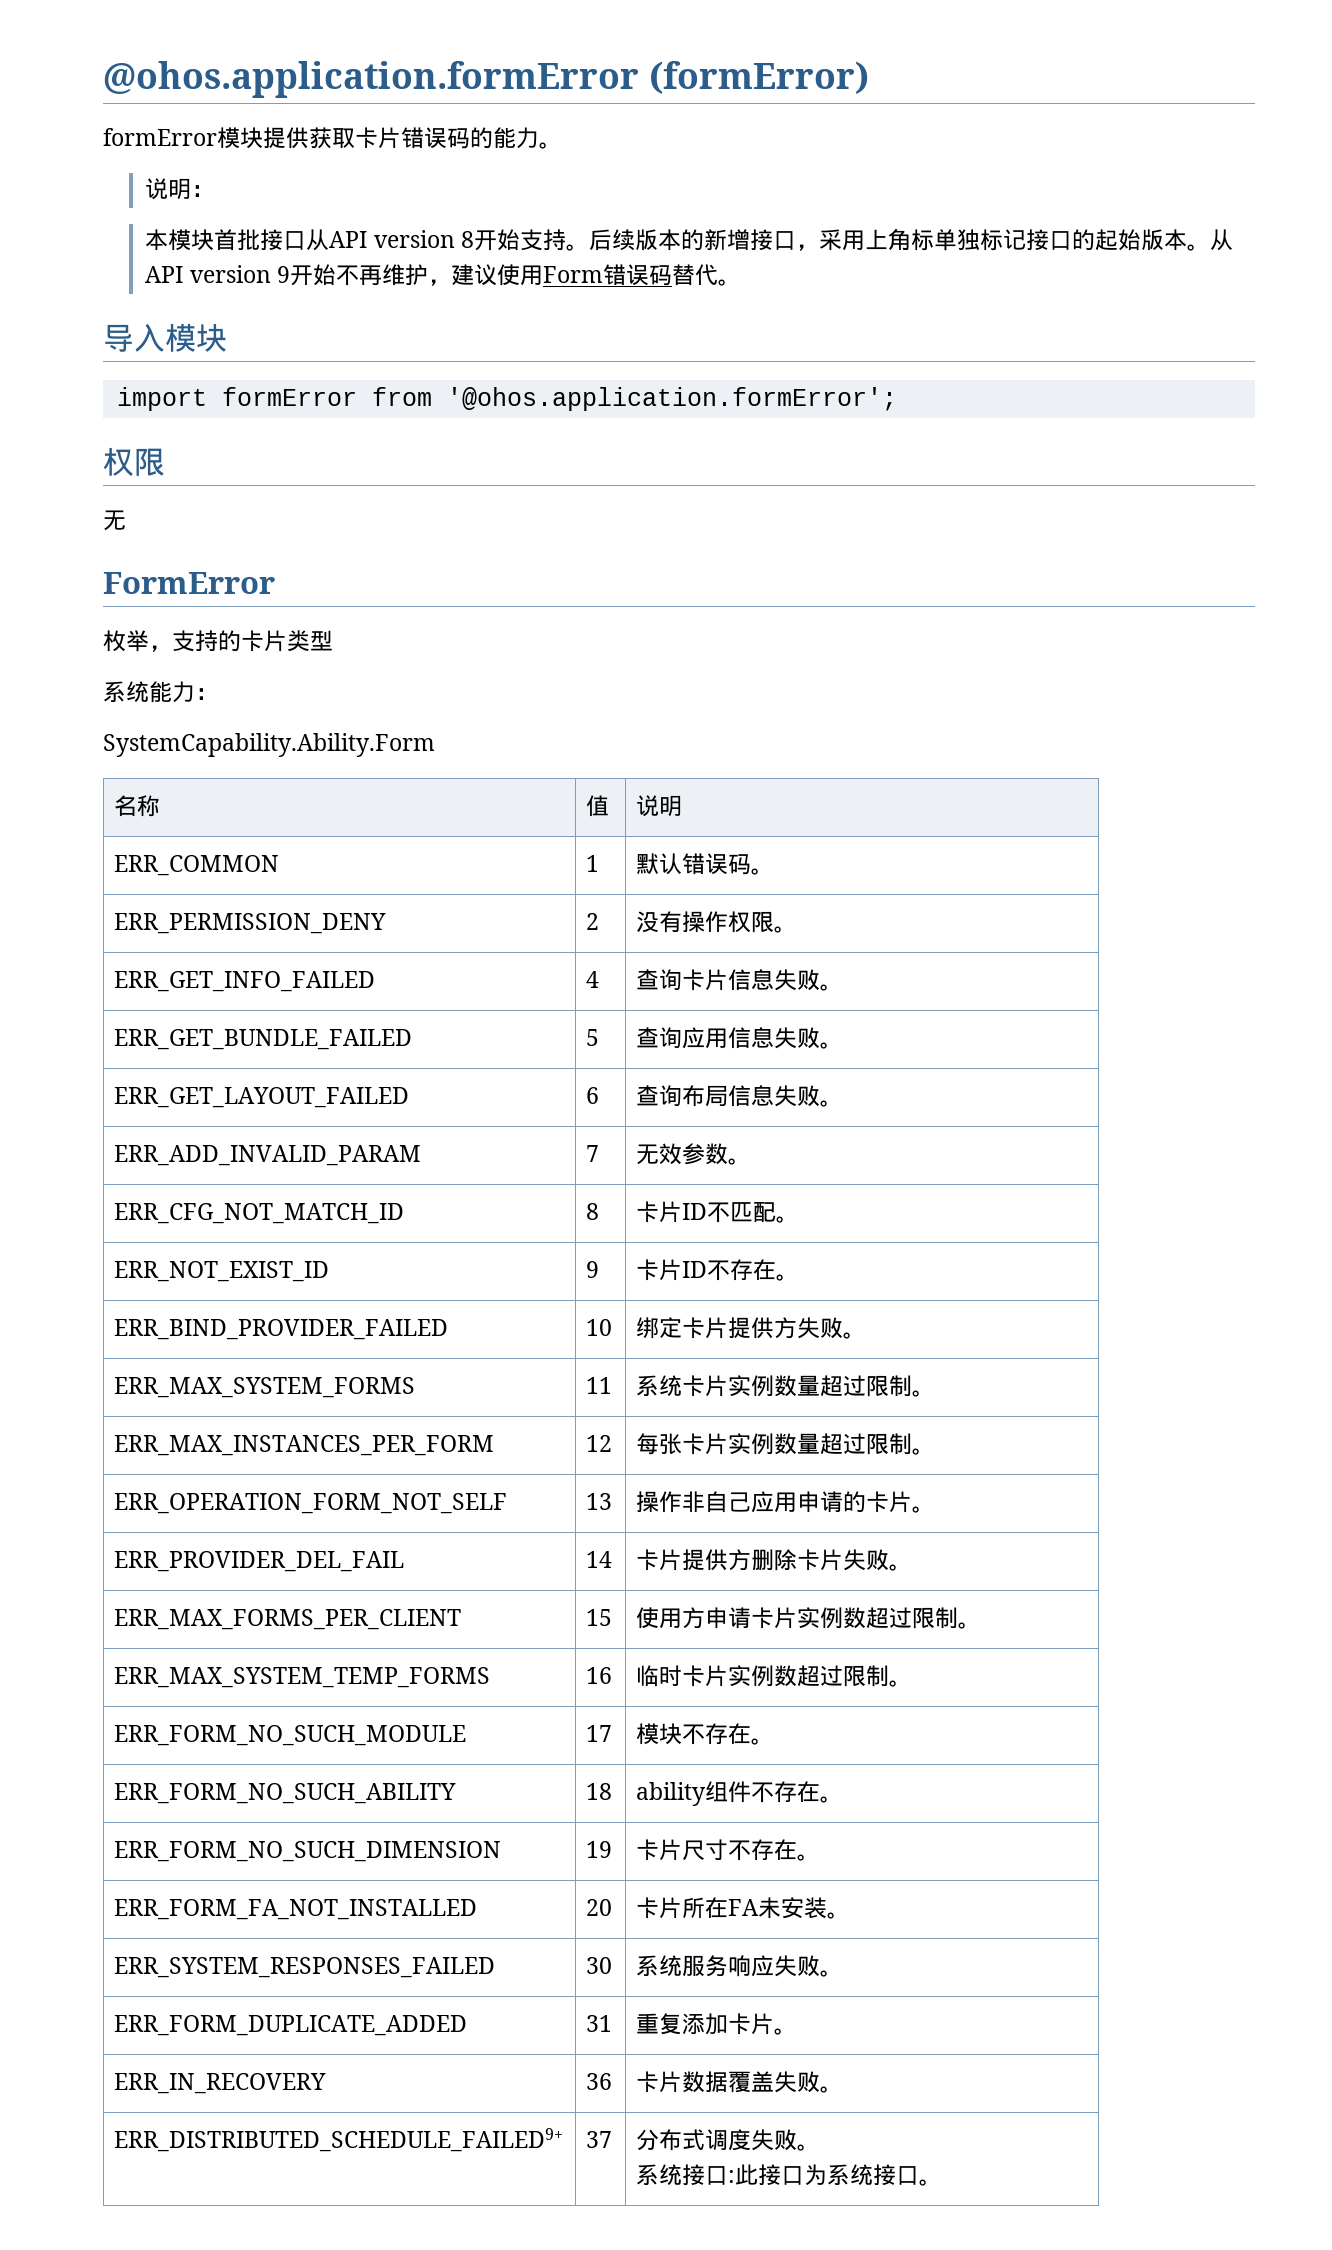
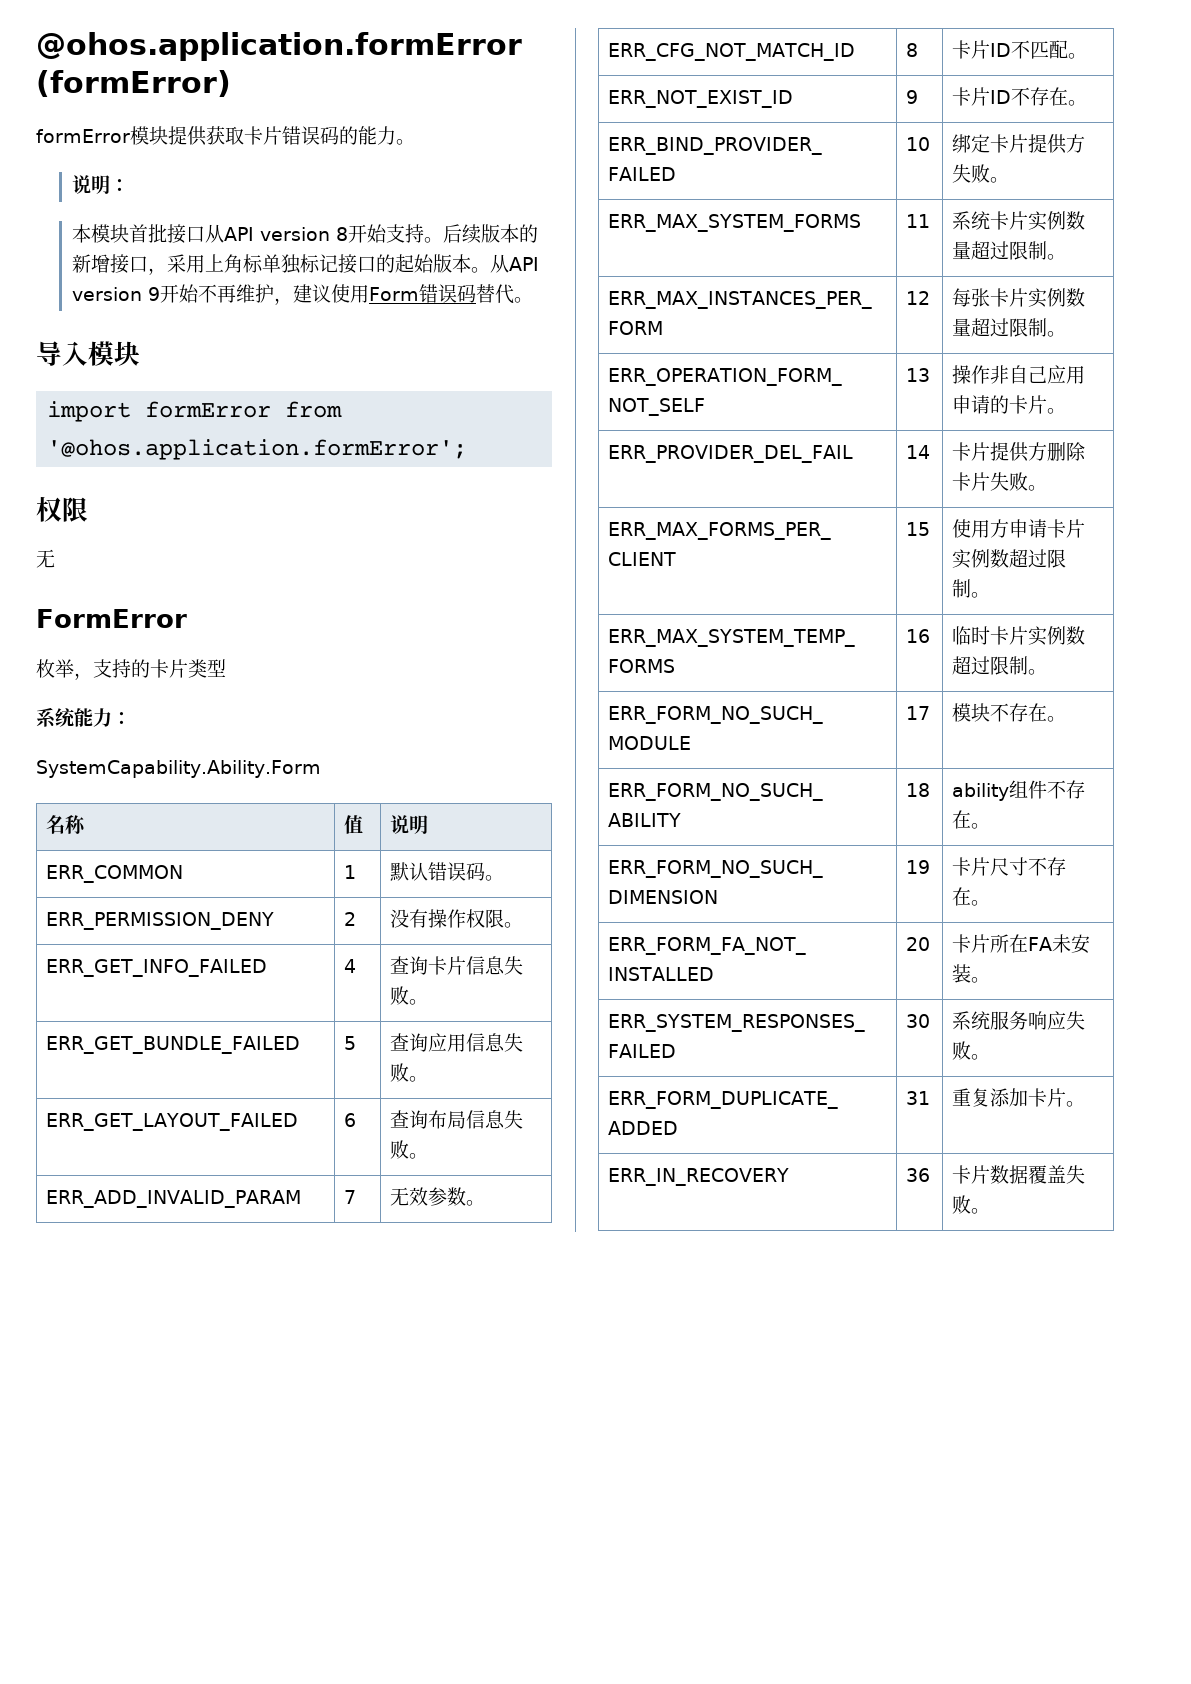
- ERR_DISTRIBUTED_SCHEDULE_FAILED9+ | 37 | 分布式调度失败。
- 系统接口:此接口为系统接口。

